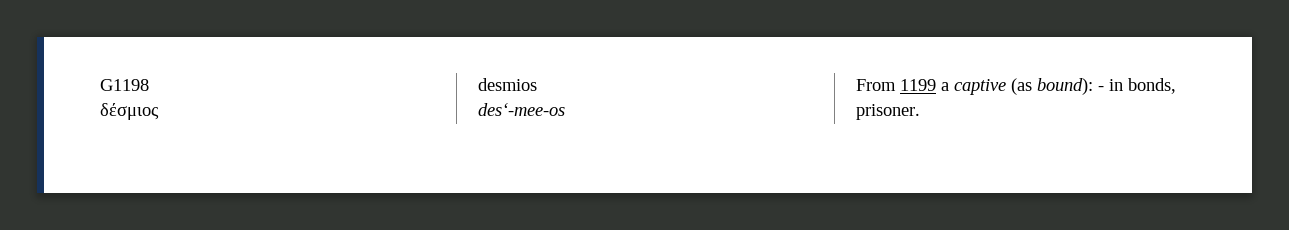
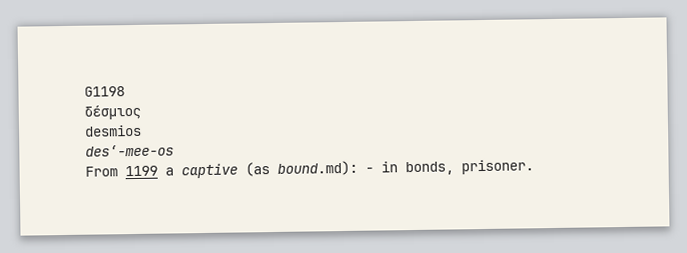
- From 1199 a captive (as bound): - in bonds, prisoner.
+ From 1199 a captive (as bound.md): - in bonds, prisoner.

